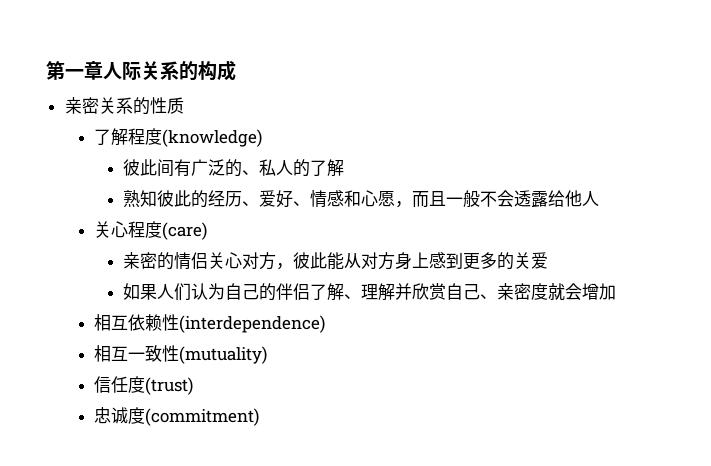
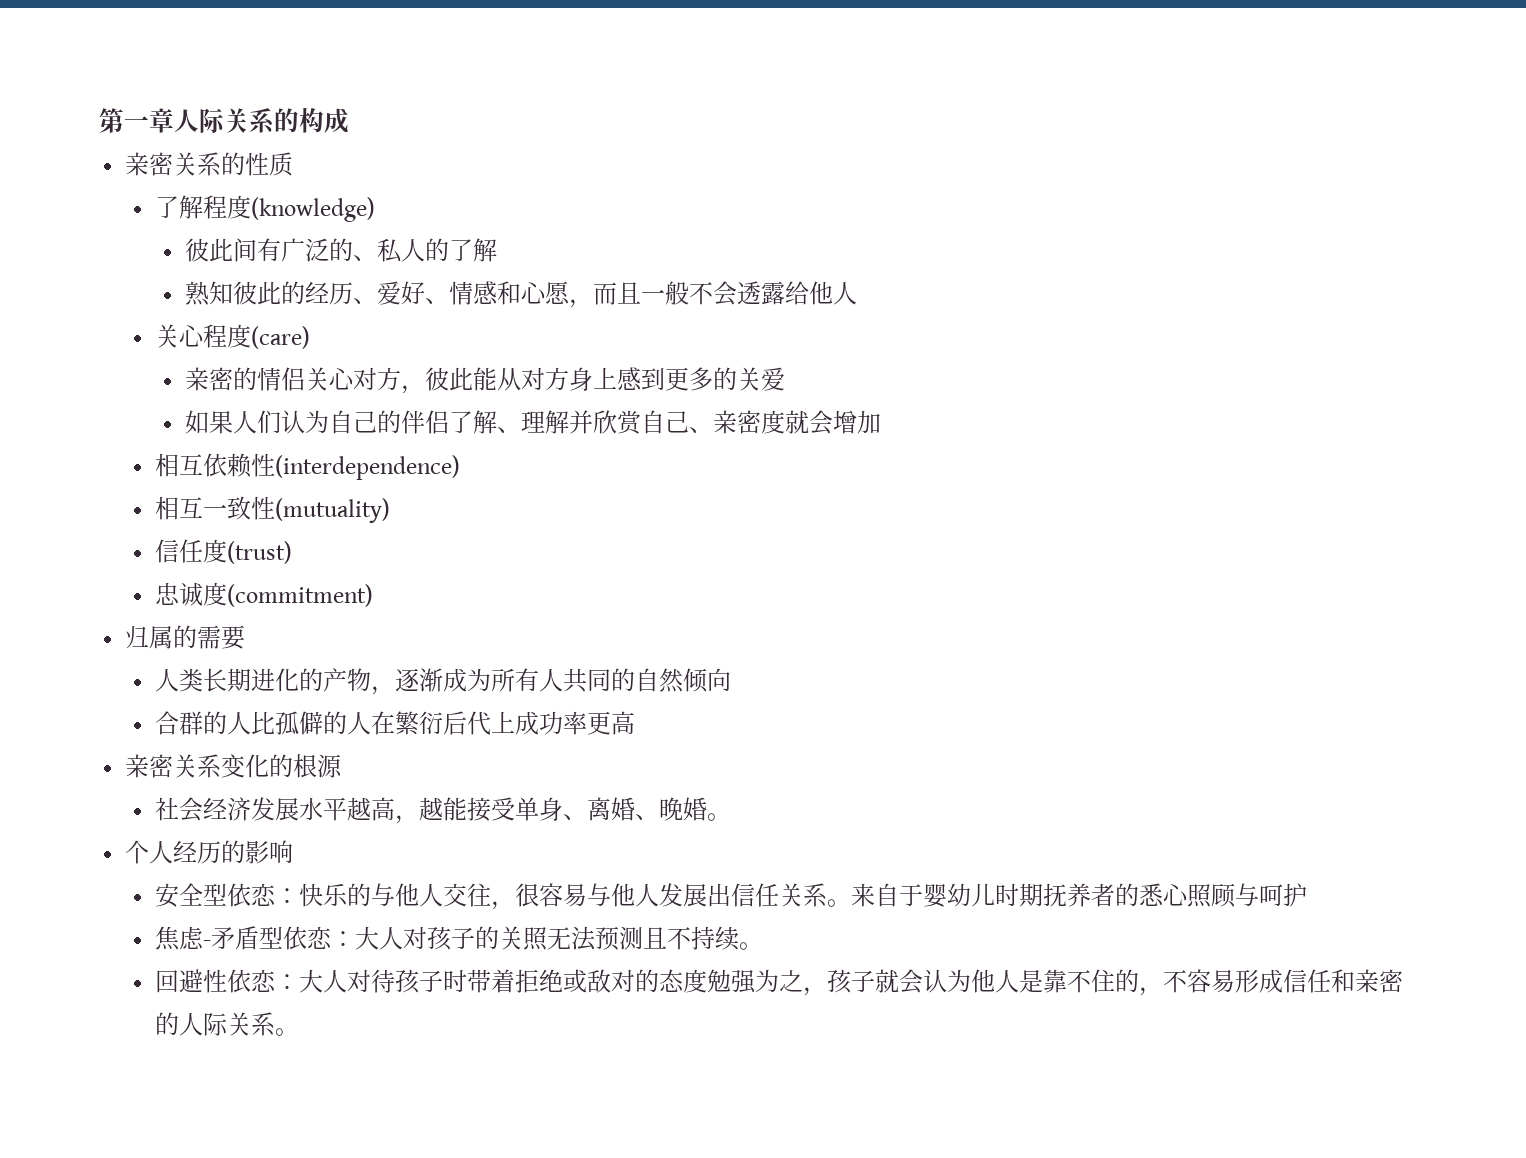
+ 归属的需要
+ 人类长期进化的产物，逐渐成为所有人共同的自然倾向
+ 合群的人比孤僻的人在繁衍后代上成功率更高
+ 亲密关系变化的根源
+ 社会经济发展水平越高，越能接受单身、离婚、晚婚。
+ 个人经历的影响
+ 安全型依恋：快乐的与他人交往，很容易与他人发展出信任关系。来自于婴幼儿时期抚养者的悉心照顾与呵护
+ 焦虑-矛盾型依恋：大人对孩子的关照无法预测且不持续。
+ 回避性依恋：大人对待孩子时带着拒绝或敌对的态度勉强为之，孩子就会认为他人是靠不住的，不容易形成信任和亲密的人际关系。

